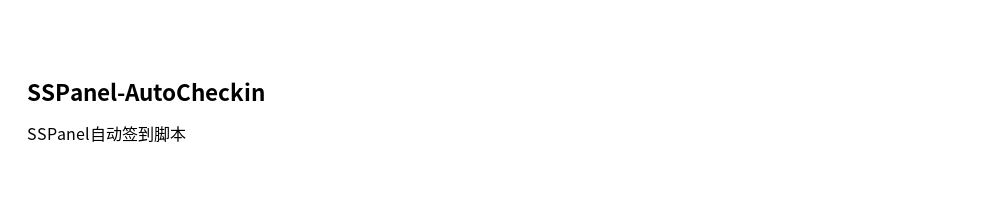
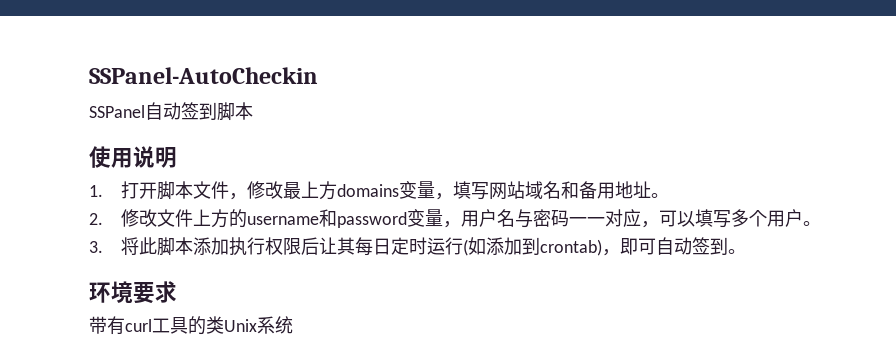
+ 使用说明
+ 1.打开脚本文件，修改最上方domains变量，填写网站域名和备用地址。
+ 2.修改文件上方的username和password变量，用户名与密码一一对应，可以填写多个用户。
+ 3.将此脚本添加执行权限后让其每日定时运行(如添加到crontab)，即可自动签到。
+ 环境要求
+ 带有curl工具的类Unix系统

